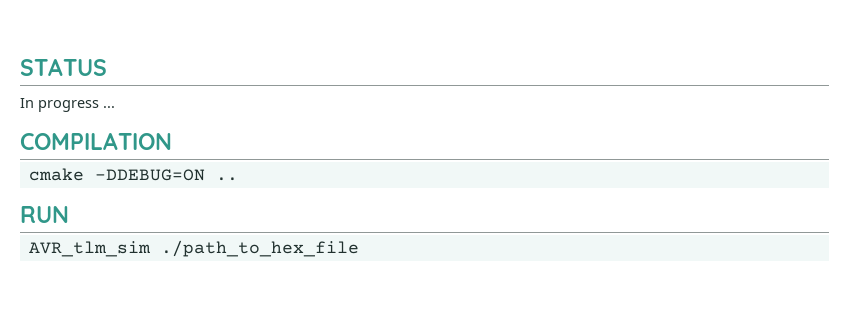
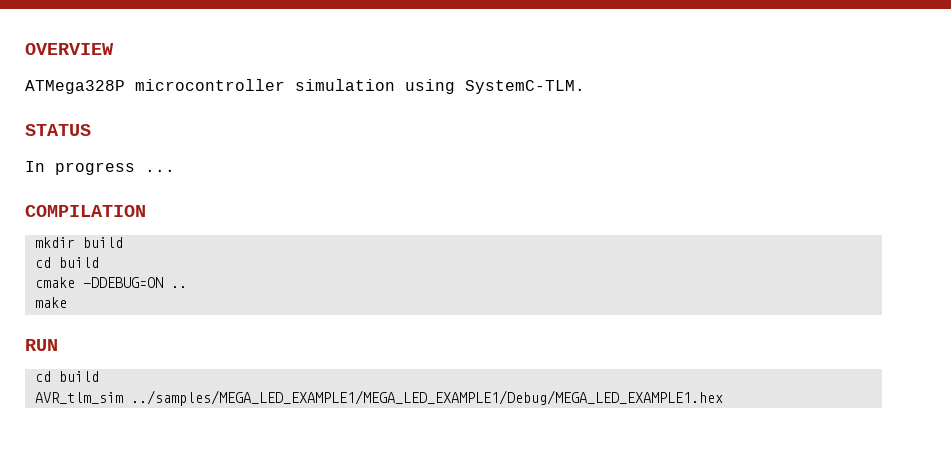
+ OVERVIEW
+ ATMega328P microcontroller simulation using SystemC-TLM.
+ mkdir build
+ cd build
+ make
  RUN
+ cd build
- AVR_tlm_sim ./path_to_hex_file
+ AVR_tlm_sim ../samples/MEGA_LED_EXAMPLE1/MEGA_LED_EXAMPLE1/Debug/MEGA_LED_EXAMPLE1.hex

